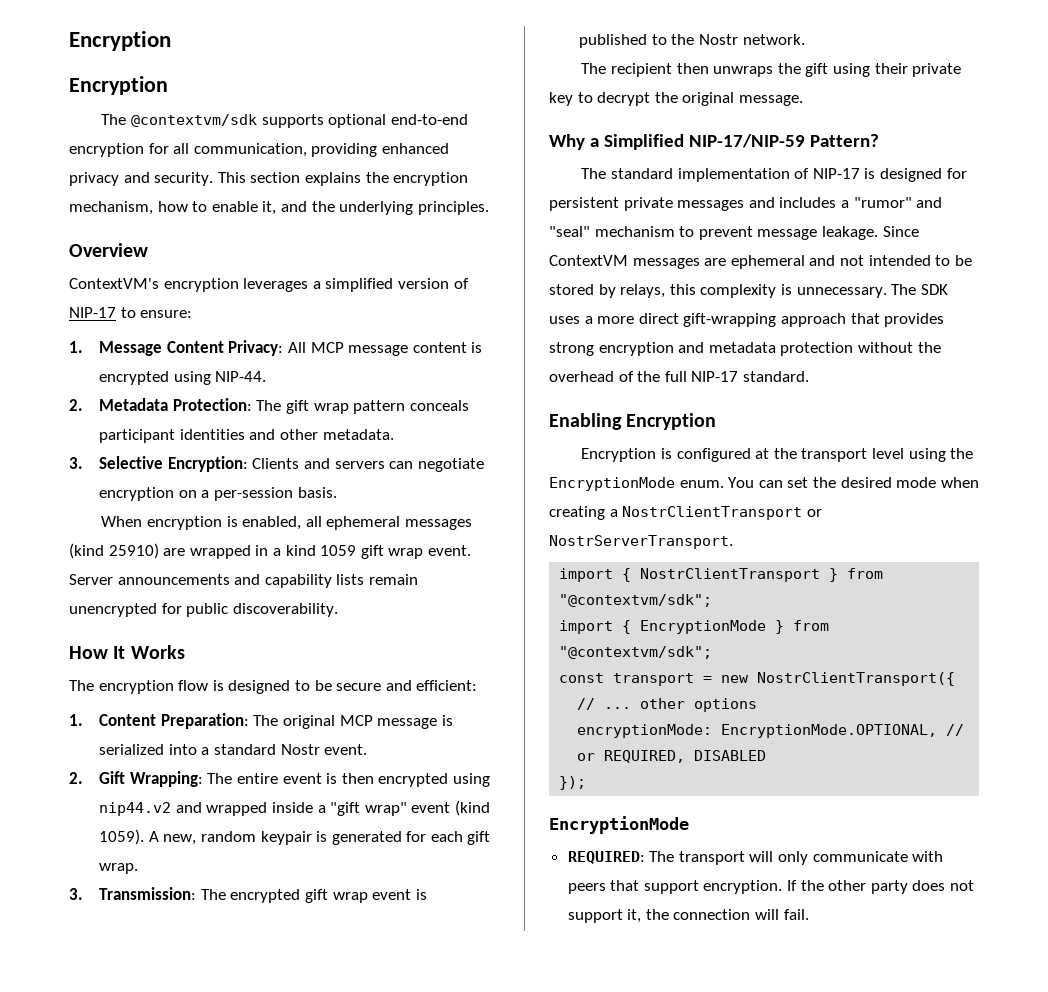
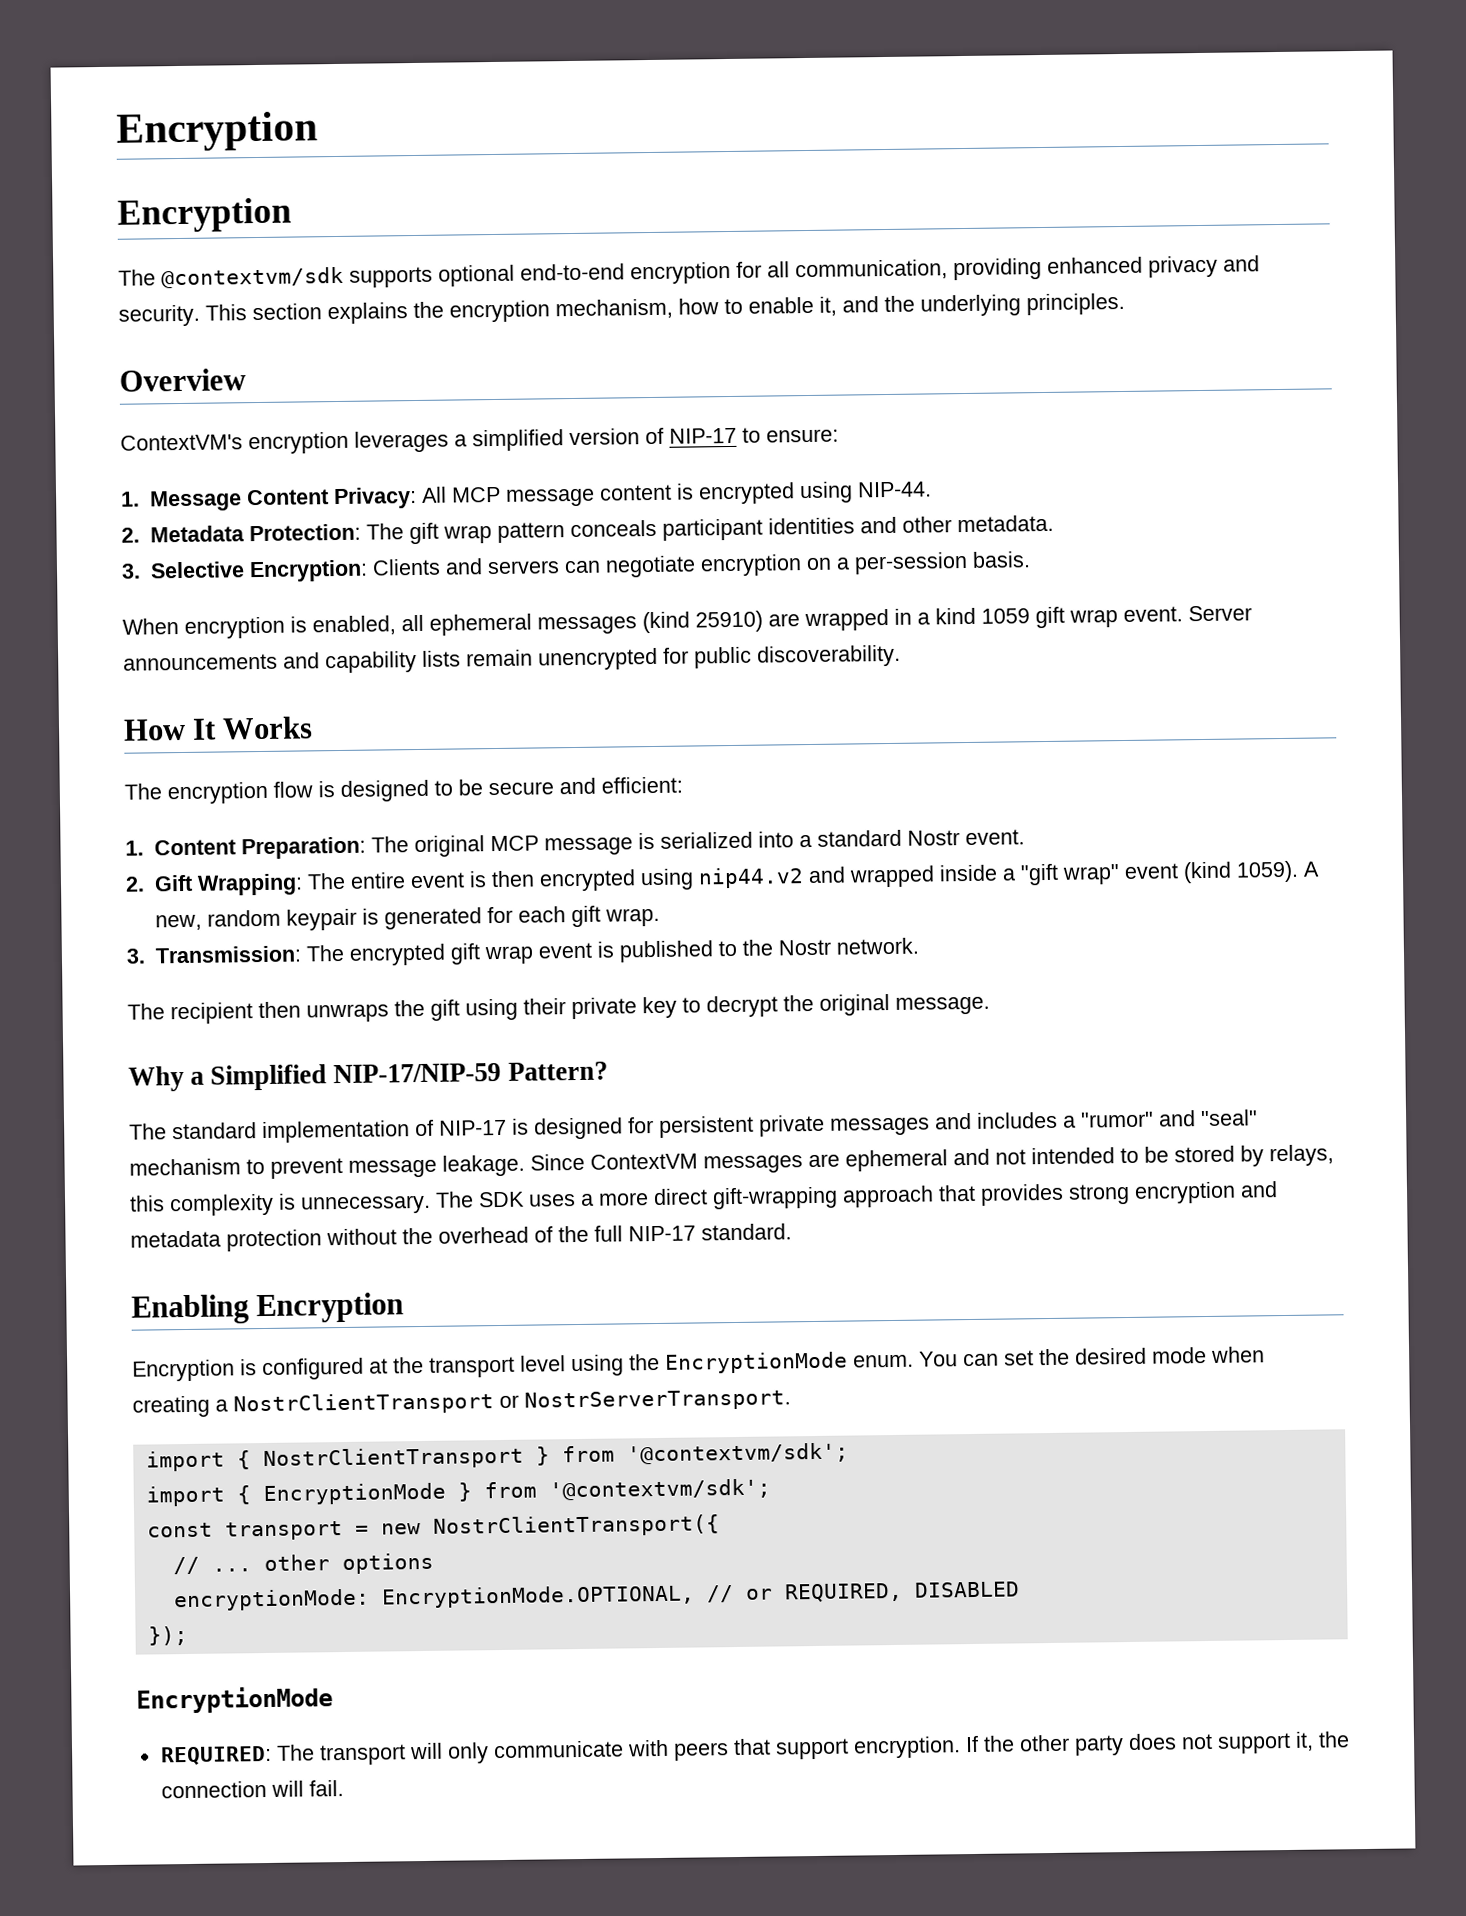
- import { NostrClientTransport } from "@contextvm/sdk";
+ import { NostrClientTransport } from '@contextvm/sdk';
- import { EncryptionMode } from "@contextvm/sdk";
+ import { EncryptionMode } from '@contextvm/sdk';

